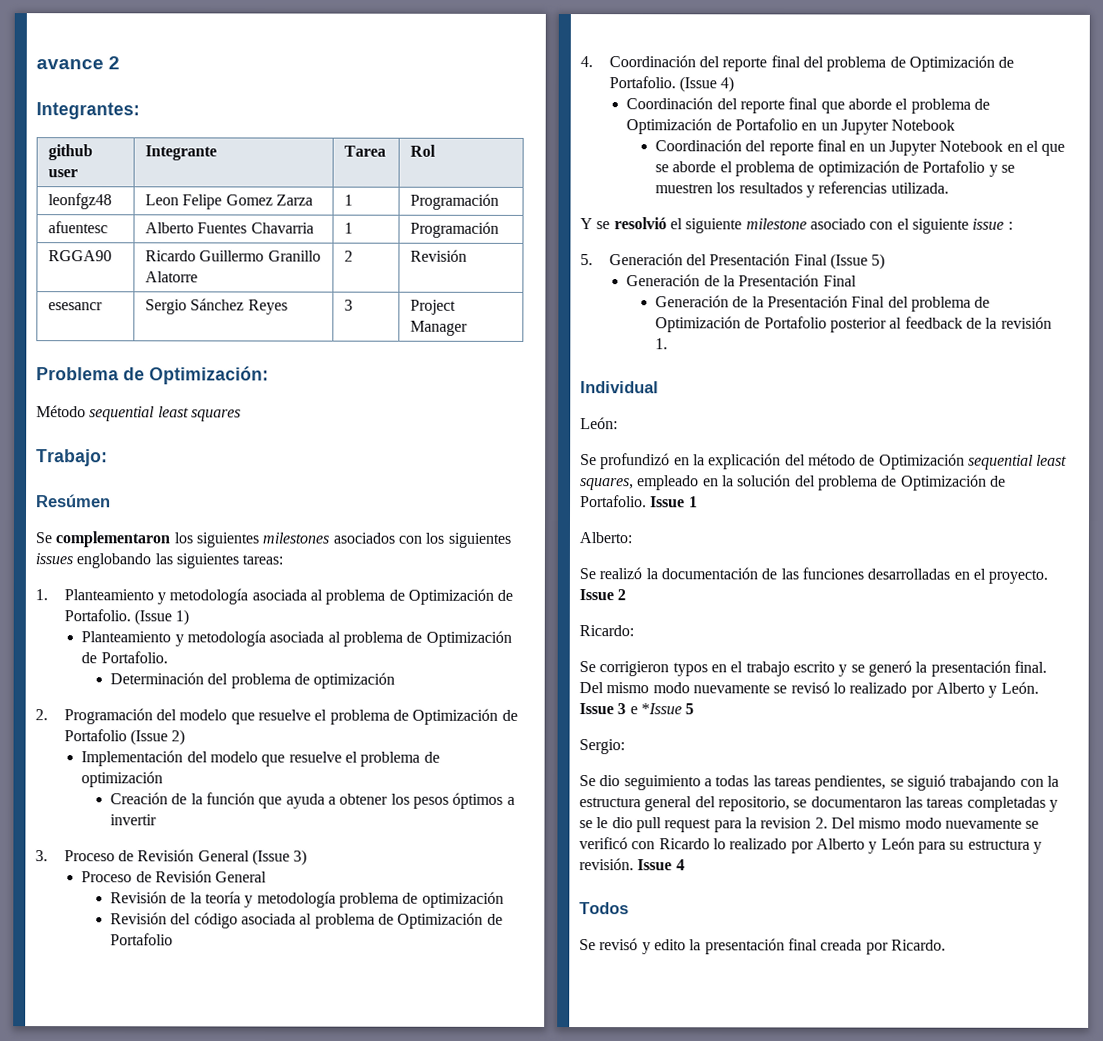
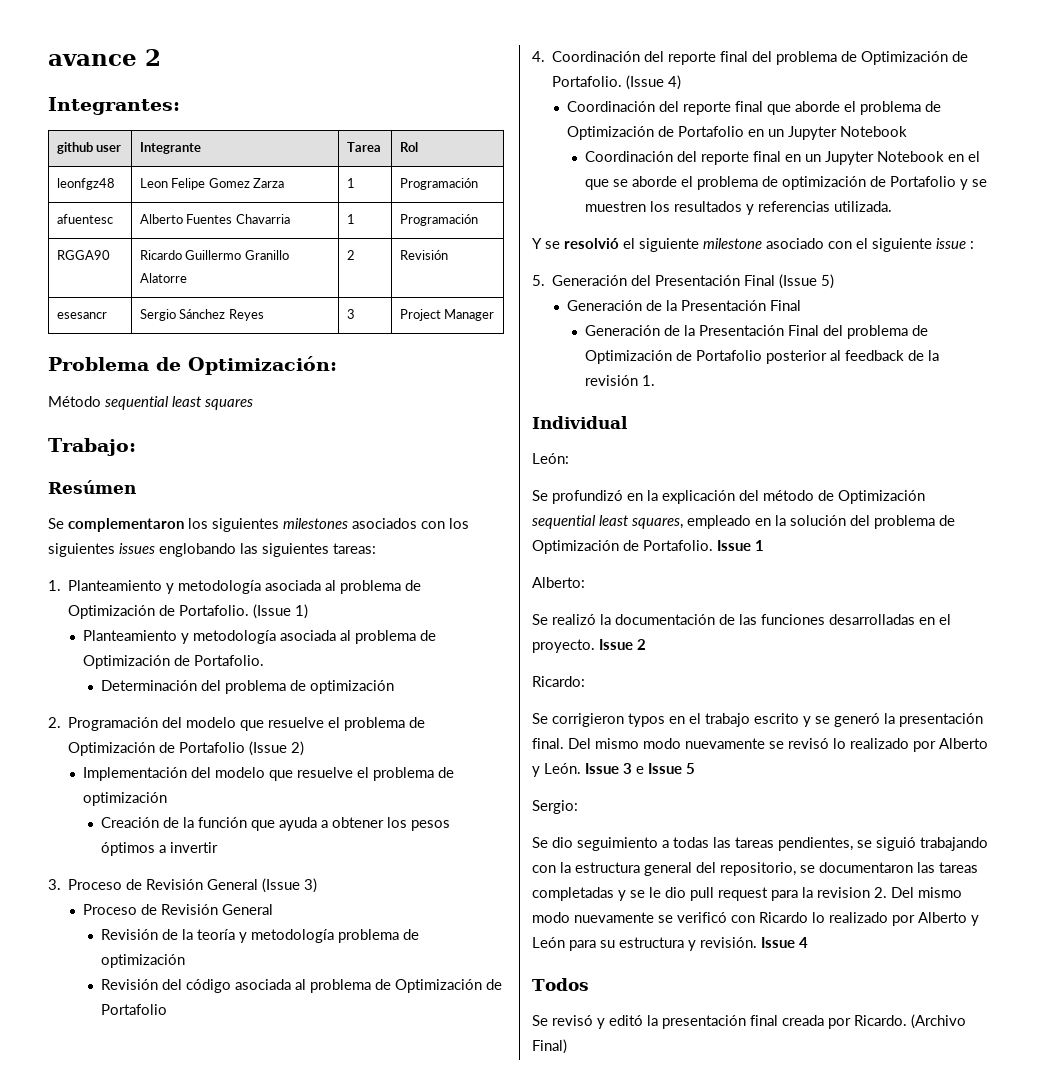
- Issue 3 e *Issue 5
+ Issue 3 e Issue 5
- Se revisó y edito la presentación final creada por Ricardo.
+ Se revisó y editó la presentación final creada por Ricardo.
+ (Archivo Final)

